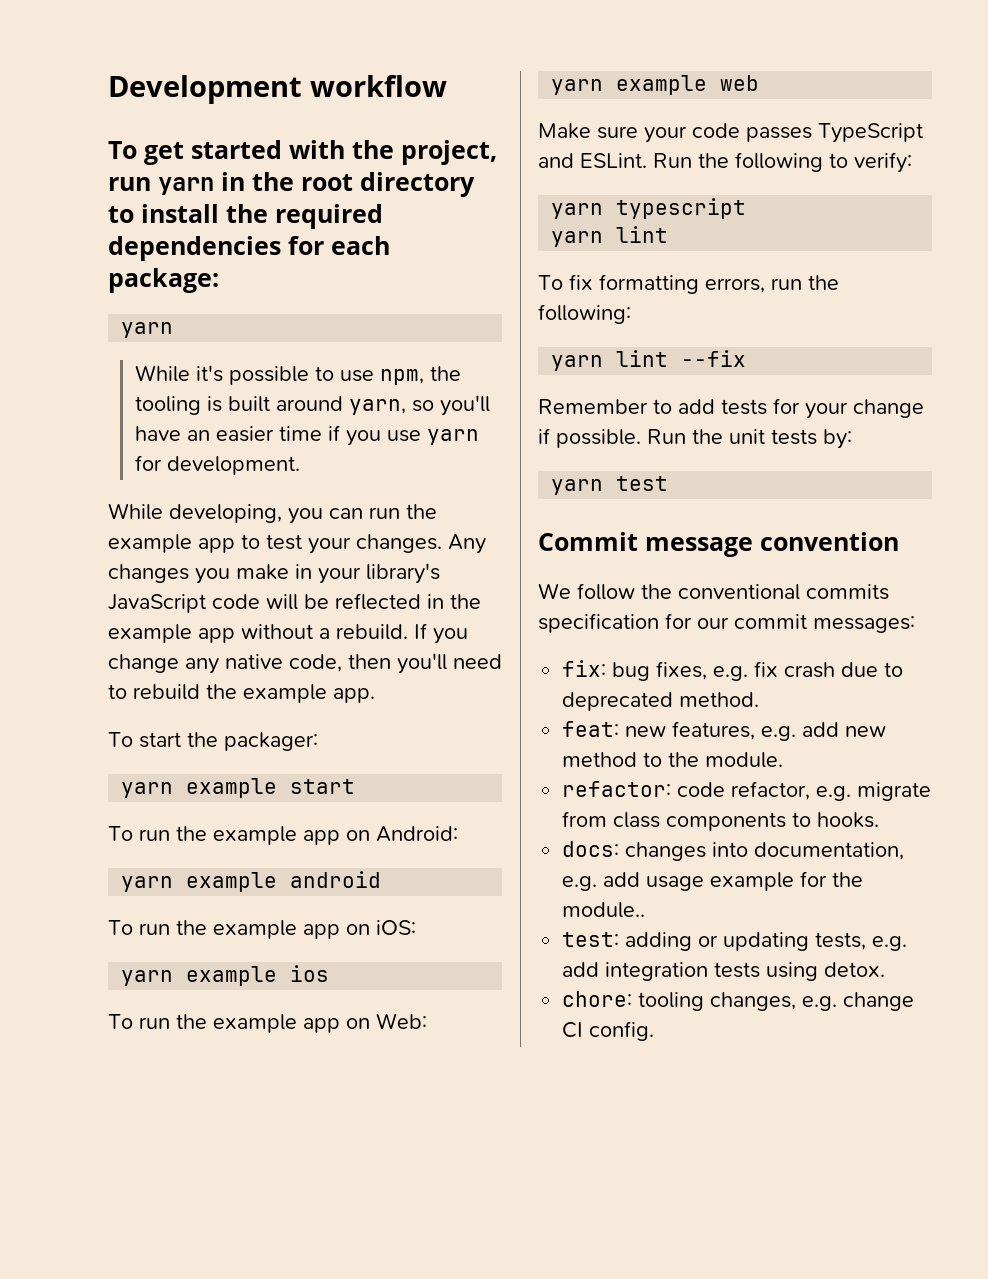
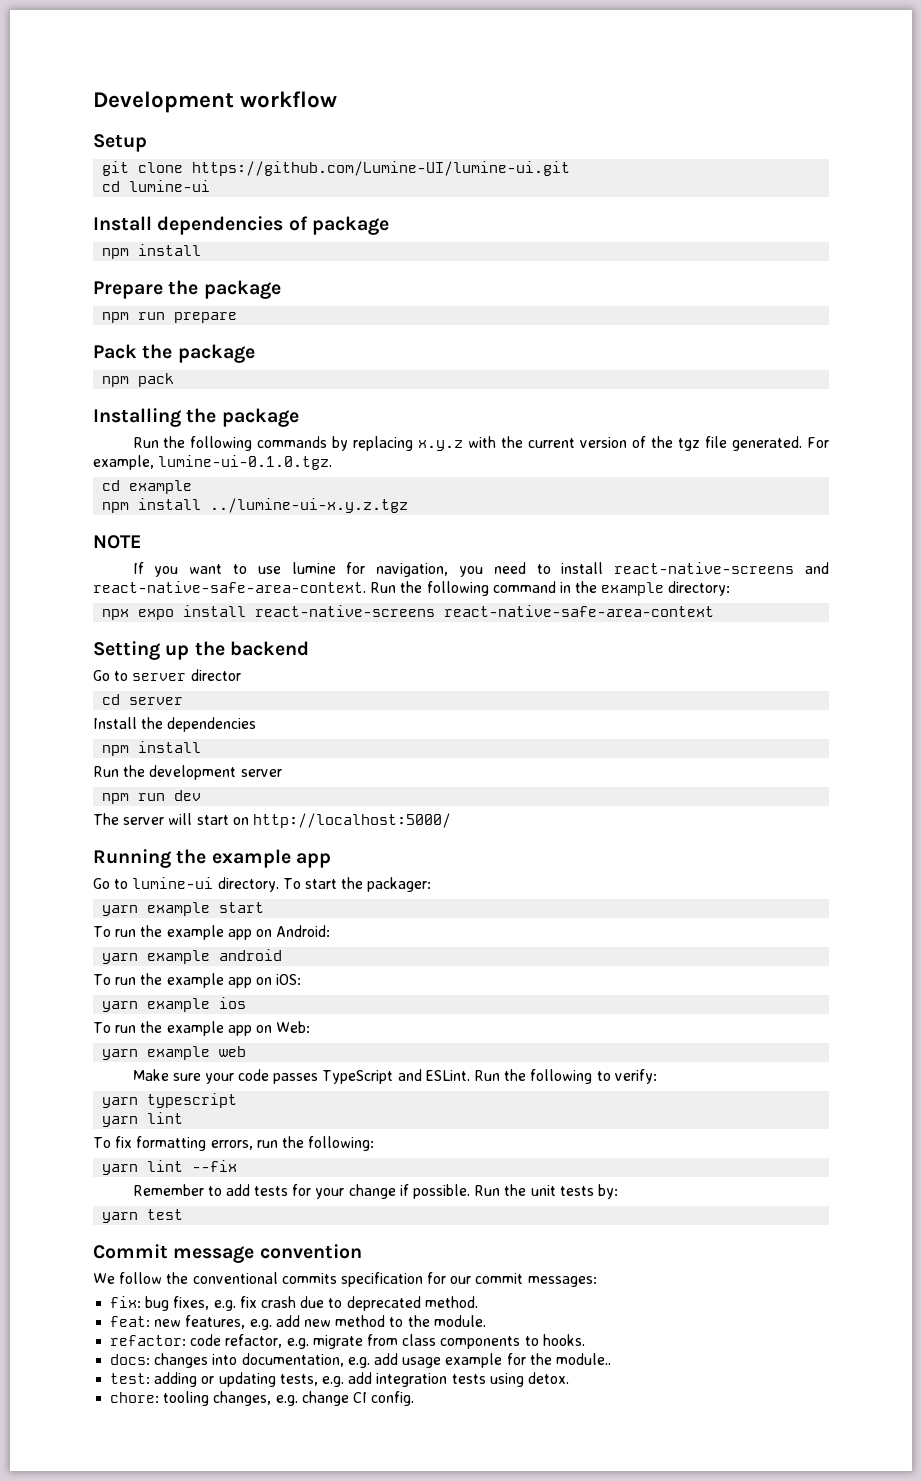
- To get started with the project, run yarn in the root directory to install the required dependencies for each package:
- yarn
- While it's possible to use npm, the tooling is built around yarn, so you'll have an easier time if you use yarn for development.
- While developing, you can run the example app to test your changes. Any changes you make in your library's JavaScript code will be reflected in the example app without a rebuild. If you change any native code, then you'll need to rebuild the example app.
- To start the packager:
+ Setup
+ git clone https://github.com/Lumine-UI/lumine-ui.git
+ cd lumine-ui
+ Install dependencies of package
+ npm install
+ Prepare the package
+ npm run prepare
+ Pack the package
+ npm pack
+ Installing the package
+ Run the following commands by replacing x.y.z with the current version of the tgz file generated. For example, lumine-ui-0.1.0.tgz.
+ cd example
+ npm install ../lumine-ui-x.y.z.tgz
+ NOTE
+ If you want to use lumine for navigation, you need to install react-native-screens and react-native-safe-area-context. Run the following command in the example directory:
+ npx expo install react-native-screens react-native-safe-area-context
+ Setting up the backend
+ Go to server director
+ cd server
+ Install the dependencies
+ npm install
+ Run the development server
+ npm run dev
+ The server will start on http://localhost:5000/
+ Running the example app
+ Go to lumine-ui directory. To start the packager:

